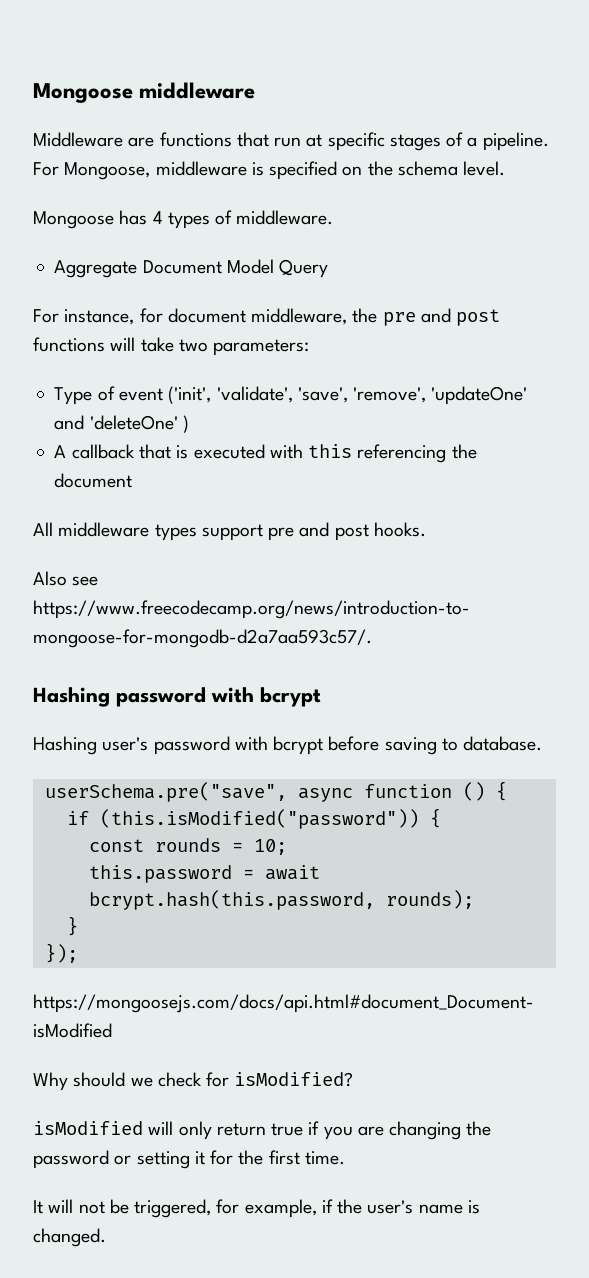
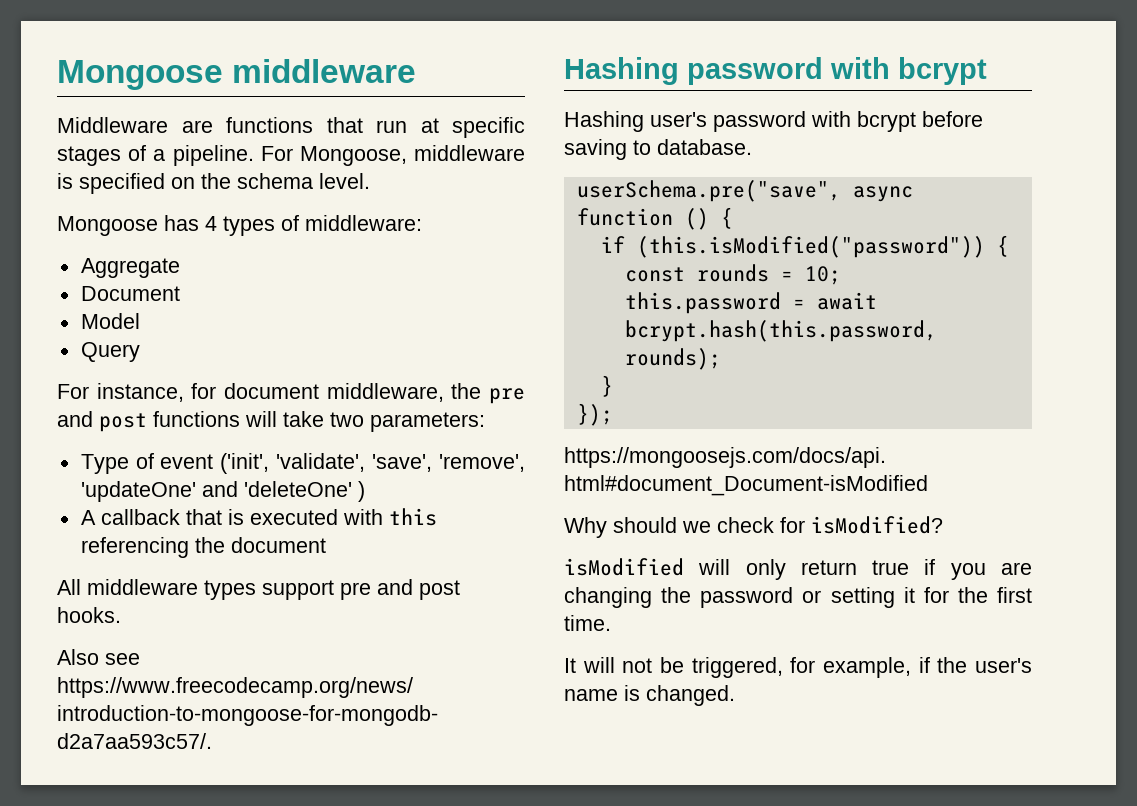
- Mongoose has 4 types of middleware.
+ Mongoose has 4 types of middleware:
- Aggregate Document Model Query
+ Aggregate
+ Document
+ Model
+ Query

